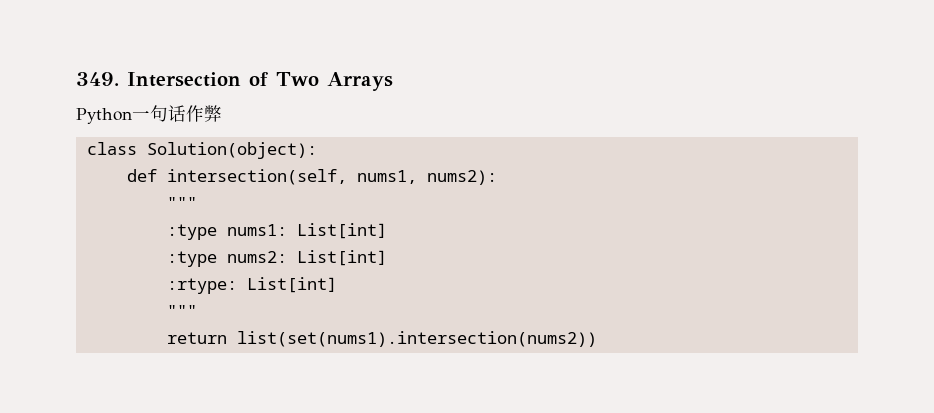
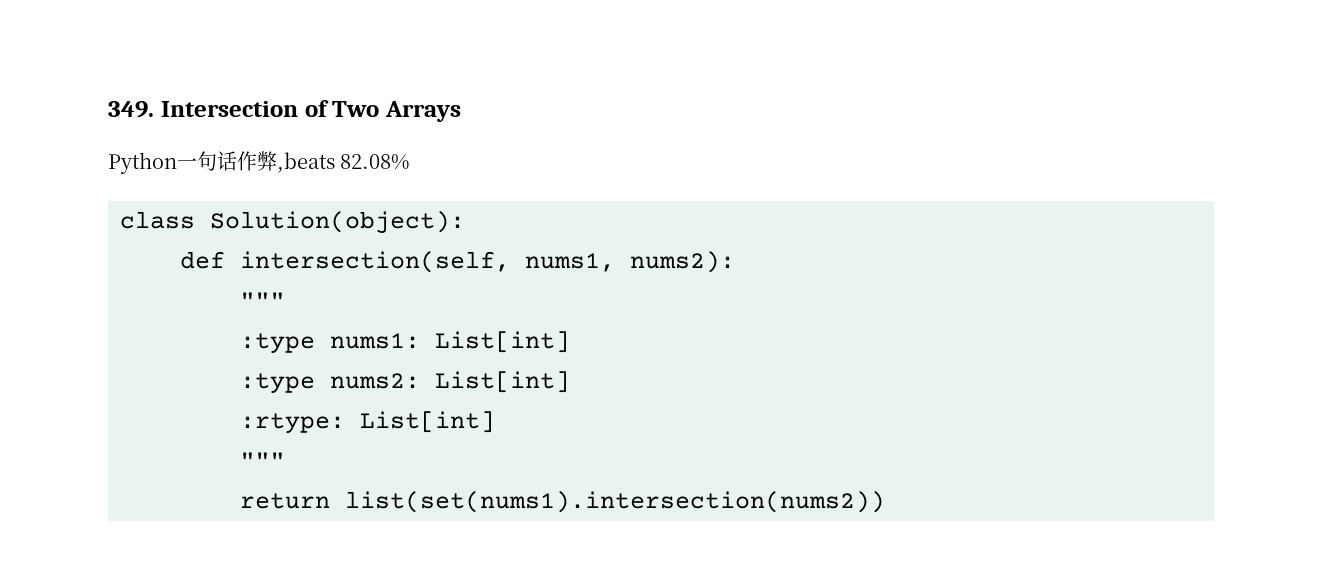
- Python一句话作弊
+ Python一句话作弊,beats 82.08%

